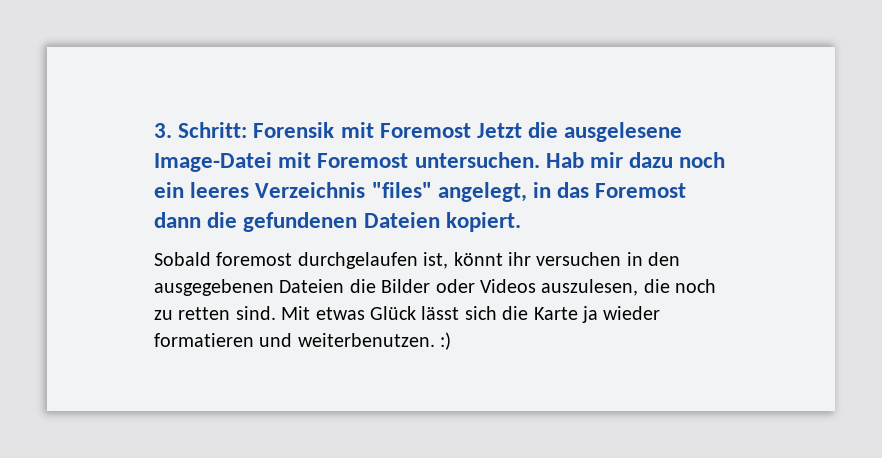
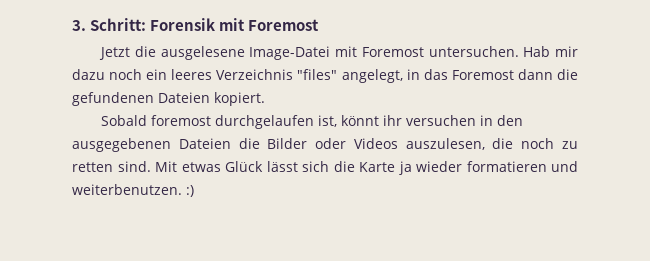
- 3. Schritt: Forensik mit Foremost Jetzt die ausgelesene Image-Datei mit Foremost untersuchen.
+ 3. Schritt: Forensik mit Foremost
+ Jetzt die ausgelesene Image-Datei mit Foremost untersuchen.

